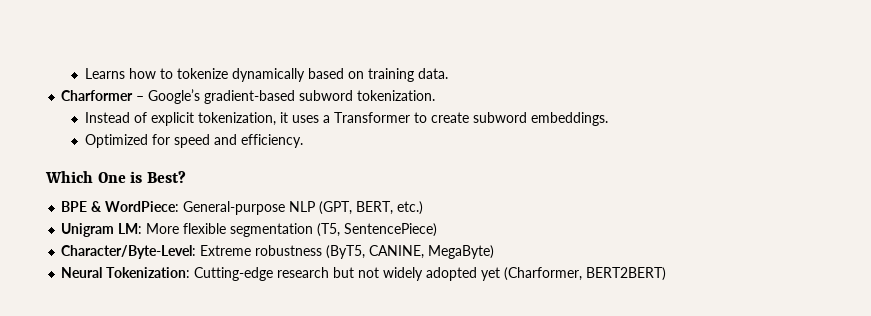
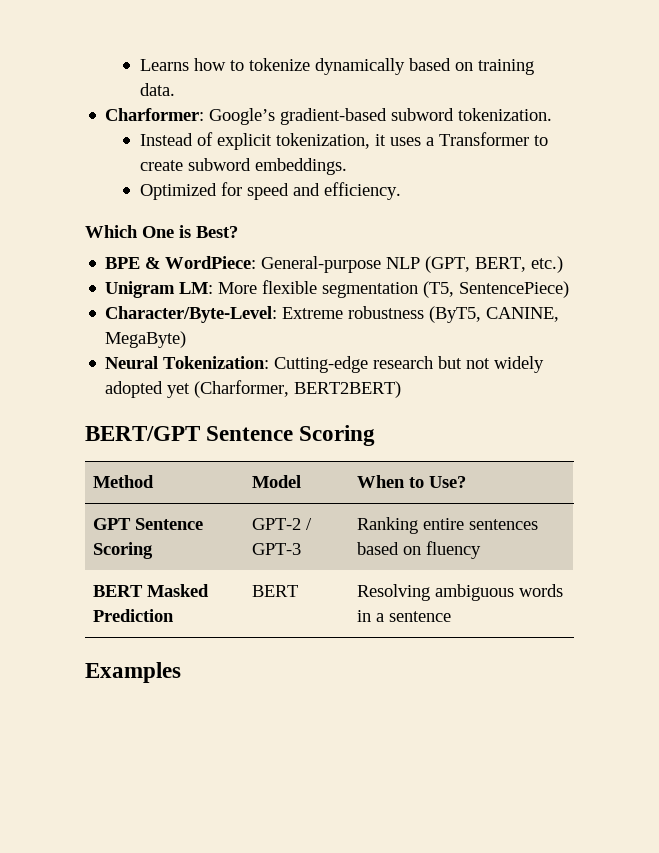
- Charformer – Google’s gradient-based subword tokenization.
+ Charformer: Google’s gradient-based subword tokenization.
+ BERT/GPT Sentence Scoring
+ Method | Model | When to Use?
+ GPT Sentence Scoring | GPT-2 / GPT-3 | Ranking entire sentences based on fluency
+ BERT Masked Prediction | BERT | Resolving ambiguous words in a sentence
+ Examples

